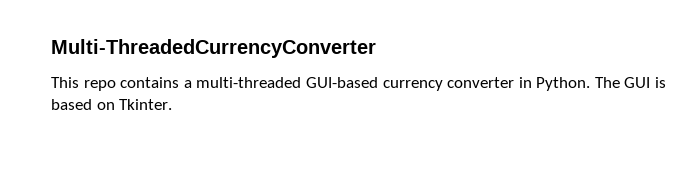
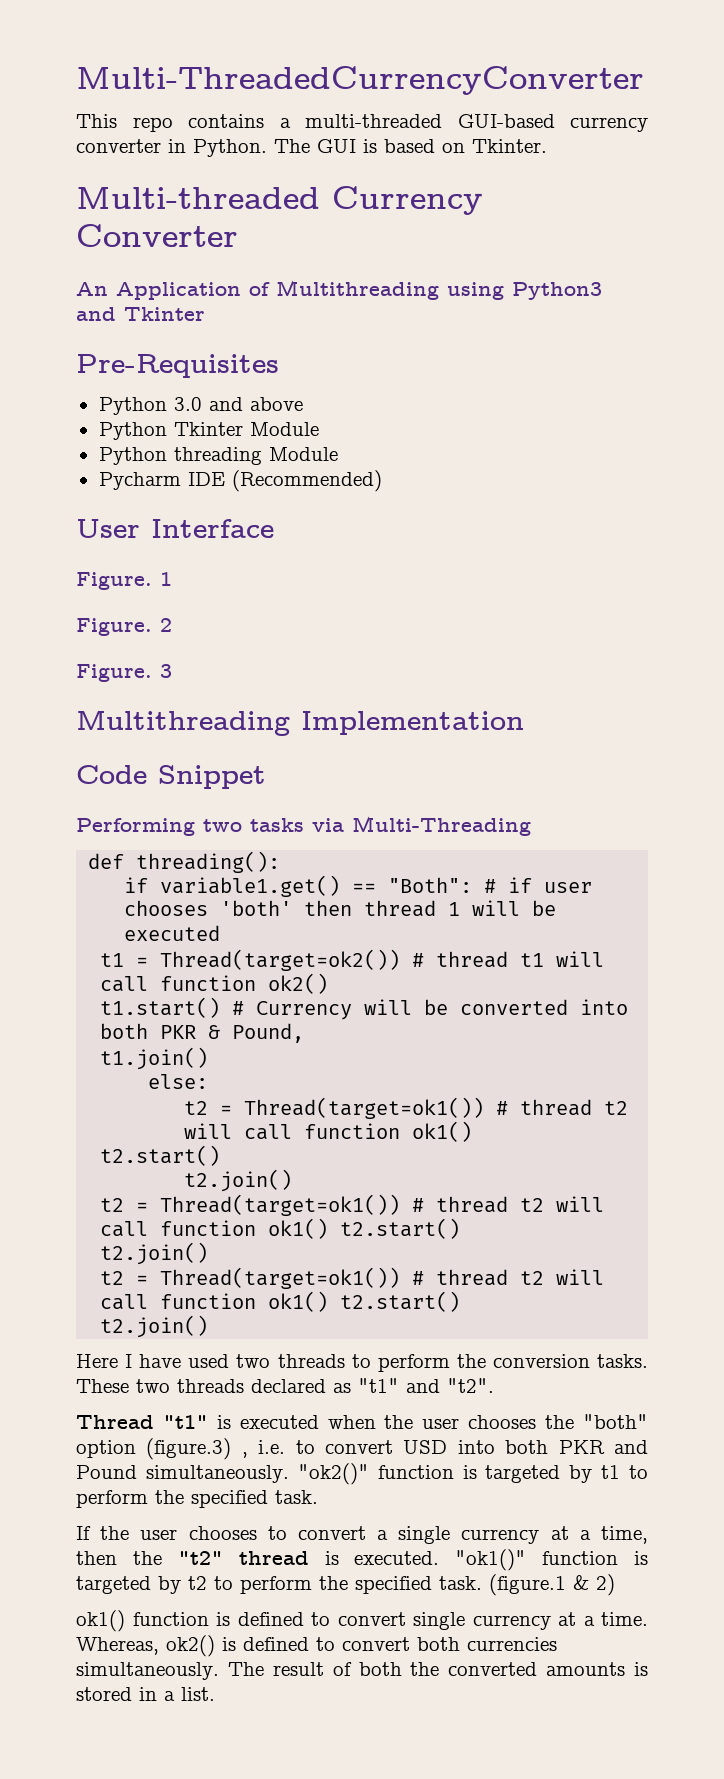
+ Multi-threaded Currency Converter
+ An Application of Multithreading using Python3 and Tkinter
+ Pre-Requisites
+ Python 3.0 and above
+ Python Tkinter Module
+ Python threading Module
+ Pycharm IDE (Recommended)
+ User Interface
+ Figure. 1
+ Figure. 2
+ Figure. 3
+ Multithreading Implementation
+ Code Snippet
+ Performing two tasks via Multi-Threading
+ def threading():
+ if variable1.get() == "Both": # if user chooses 'both' then thread 1 will be executed
+ t1 = Thread(target=ok2()) # thread t1 will call function ok2()
+ t1.start() # Currency will be converted into both PKR & Pound,
+ t1.join()
+ else:
+ t2 = Thread(target=ok1()) # thread t2 will call function ok1()
+ t2.start()
+ t2.join()
+ t2 = Thread(target=ok1()) # thread t2 will call function ok1() t2.start()
+ t2.join()
+ t2 = Thread(target=ok1()) # thread t2 will call function ok1() t2.start()
+ t2.join()
+ Here I have used two threads to perform the conversion tasks. These two threads declared as "t1" and "t2".
+ Thread "t1" is executed when the user chooses the "both" option (figure.3) , i.e. to convert USD into both PKR and Pound simultaneously. "ok2()" function is targeted by t1 to perform the specified task.
+ If the user chooses to convert a single currency at a time, then the "t2" thread is executed. "ok1()" function is targeted by t2 to perform the specified task. (figure.1 & 2)
+ ok1() function is defined to convert single currency at a time. Whereas, ok2() is defined to convert both currencies simultaneously. The result of both the converted amounts is stored in a list.

